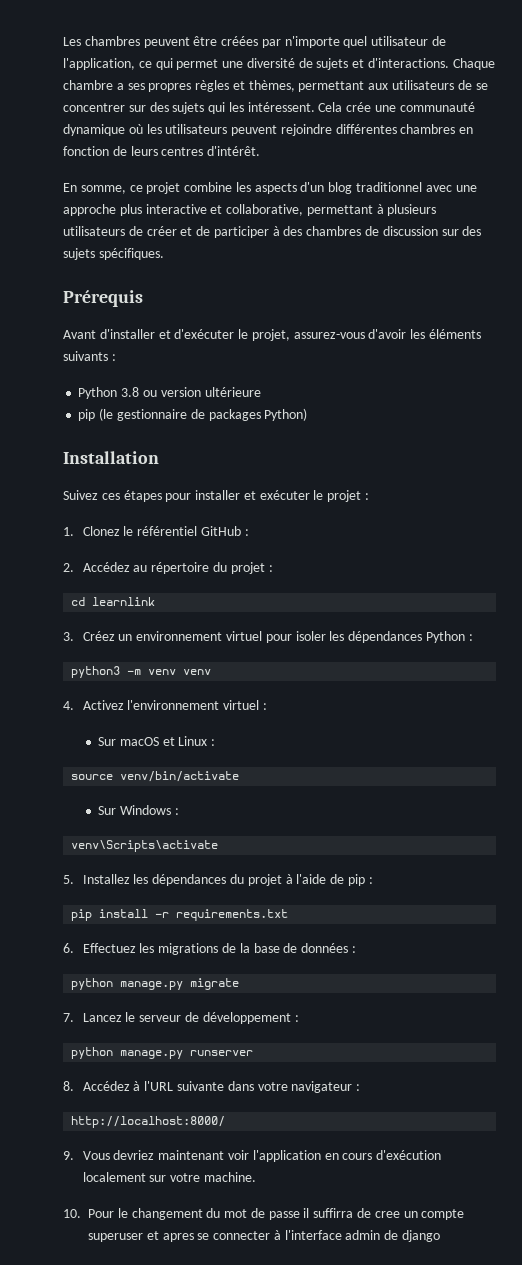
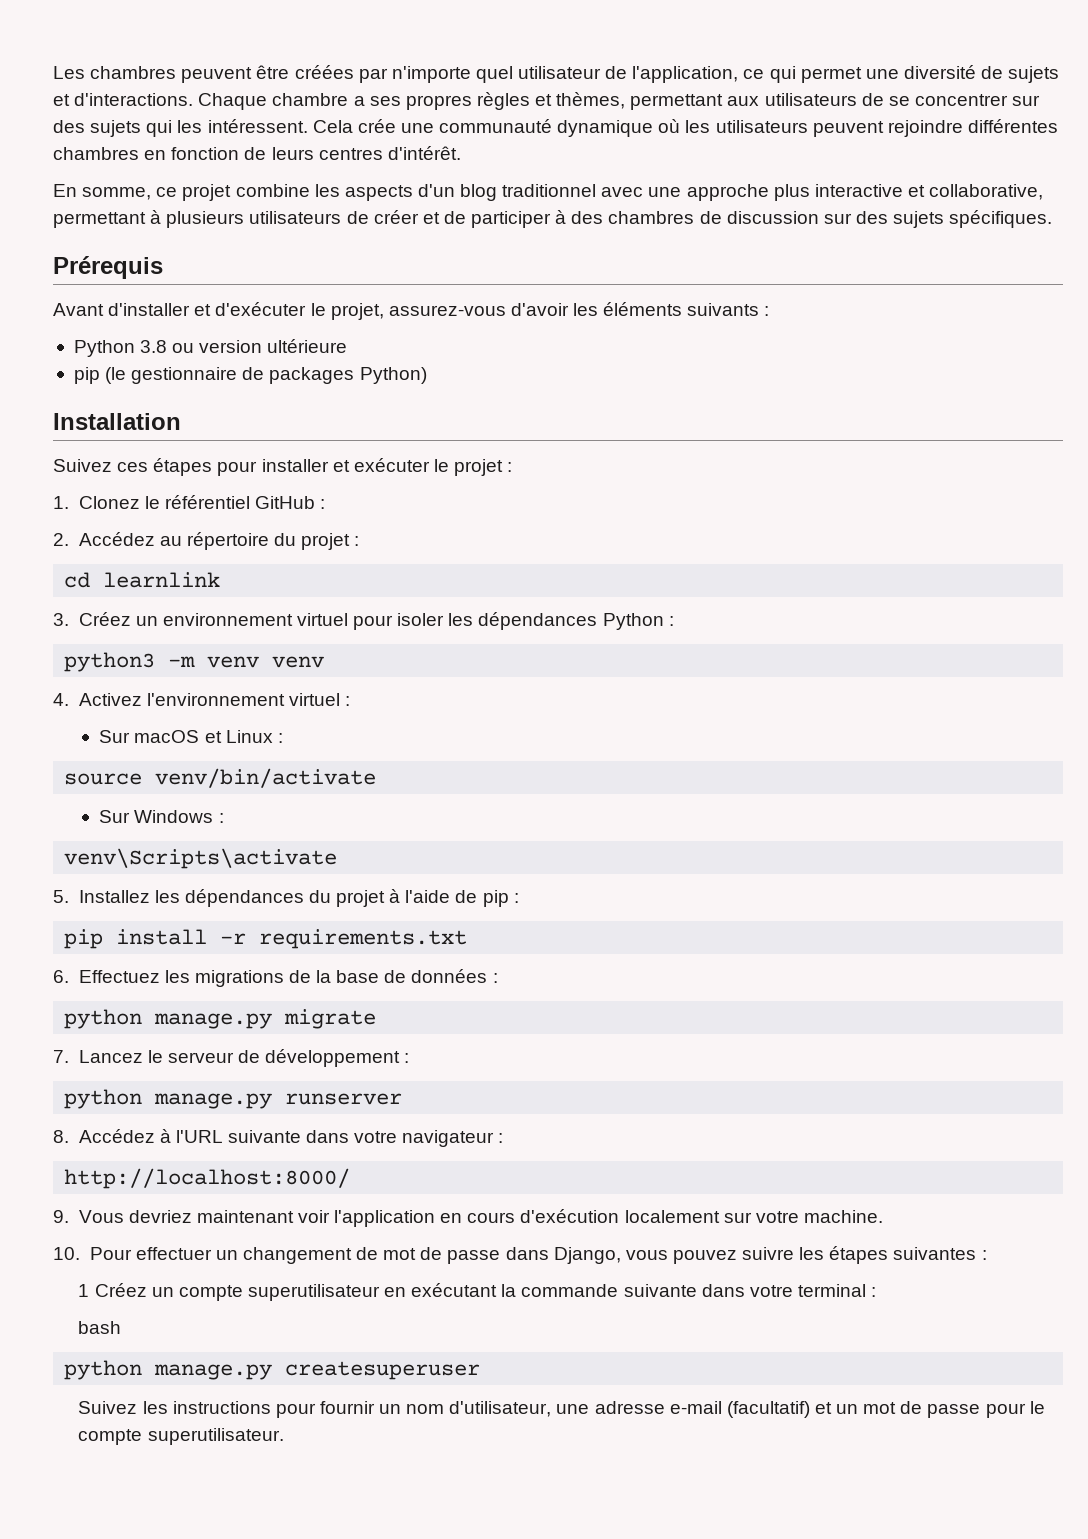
- 10. Pour le changement du mot de passe il suffirra de cree un compte superuser et apres se connecter à l'interface admin de django
+ 10. Pour effectuer un changement de mot de passe dans Django, vous pouvez suivre les étapes suivantes :
+ 1 Créez un compte superutilisateur en exécutant la commande suivante dans votre terminal :
+ bash
+ python manage.py createsuperuser
+ Suivez les instructions pour fournir un nom d'utilisateur, une adresse e-mail (facultatif) et un mot de passe pour le compte superutilisateur.

